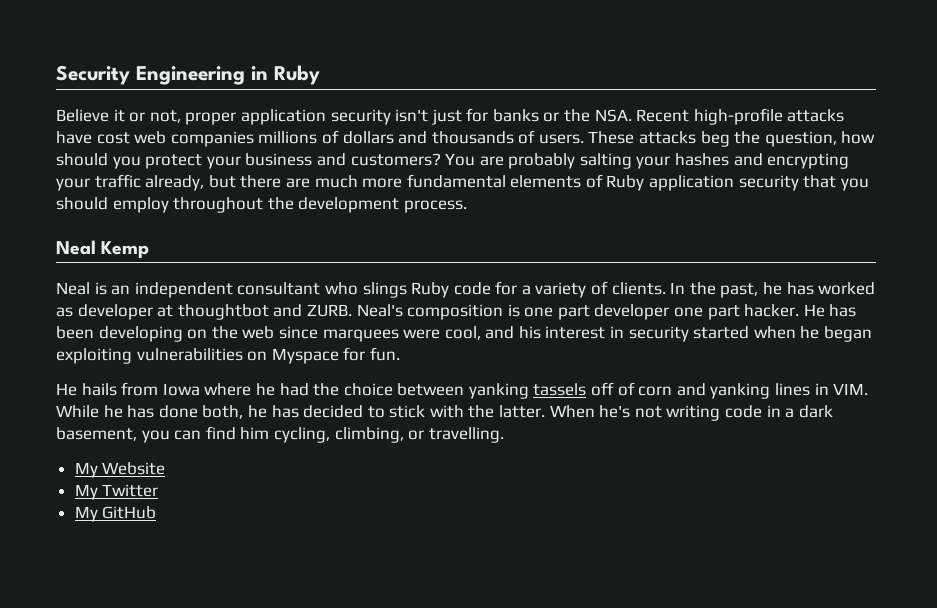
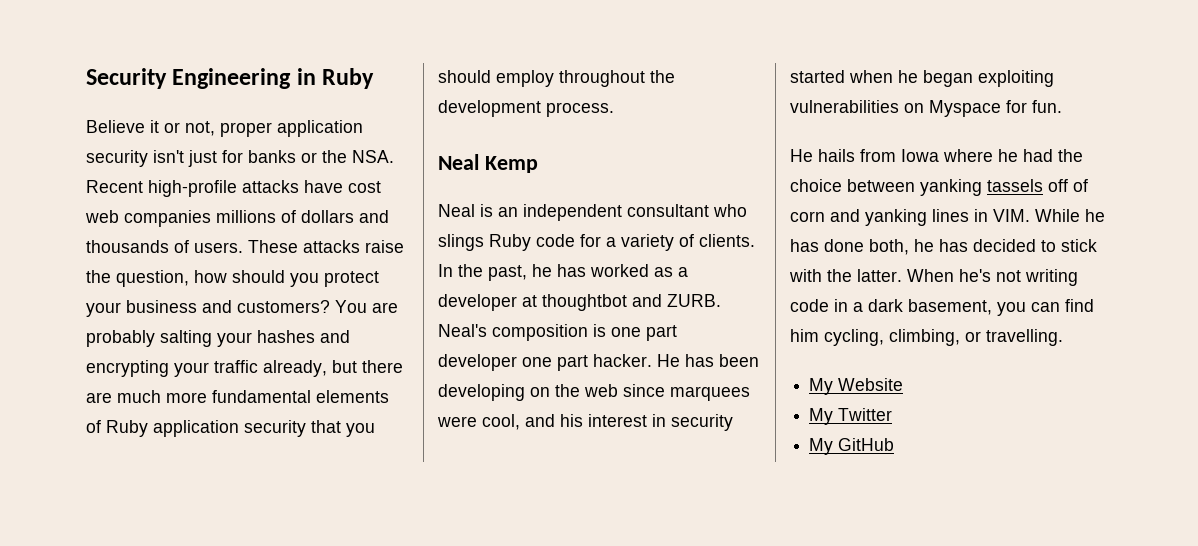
- These attacks beg the question, how should you protect your business and customers?
+ These attacks raise the question, how should you protect your business and customers?
- In the past, he has worked as developer at thoughtbot and ZURB.
+ In the past, he has worked as a developer at thoughtbot and ZURB.

